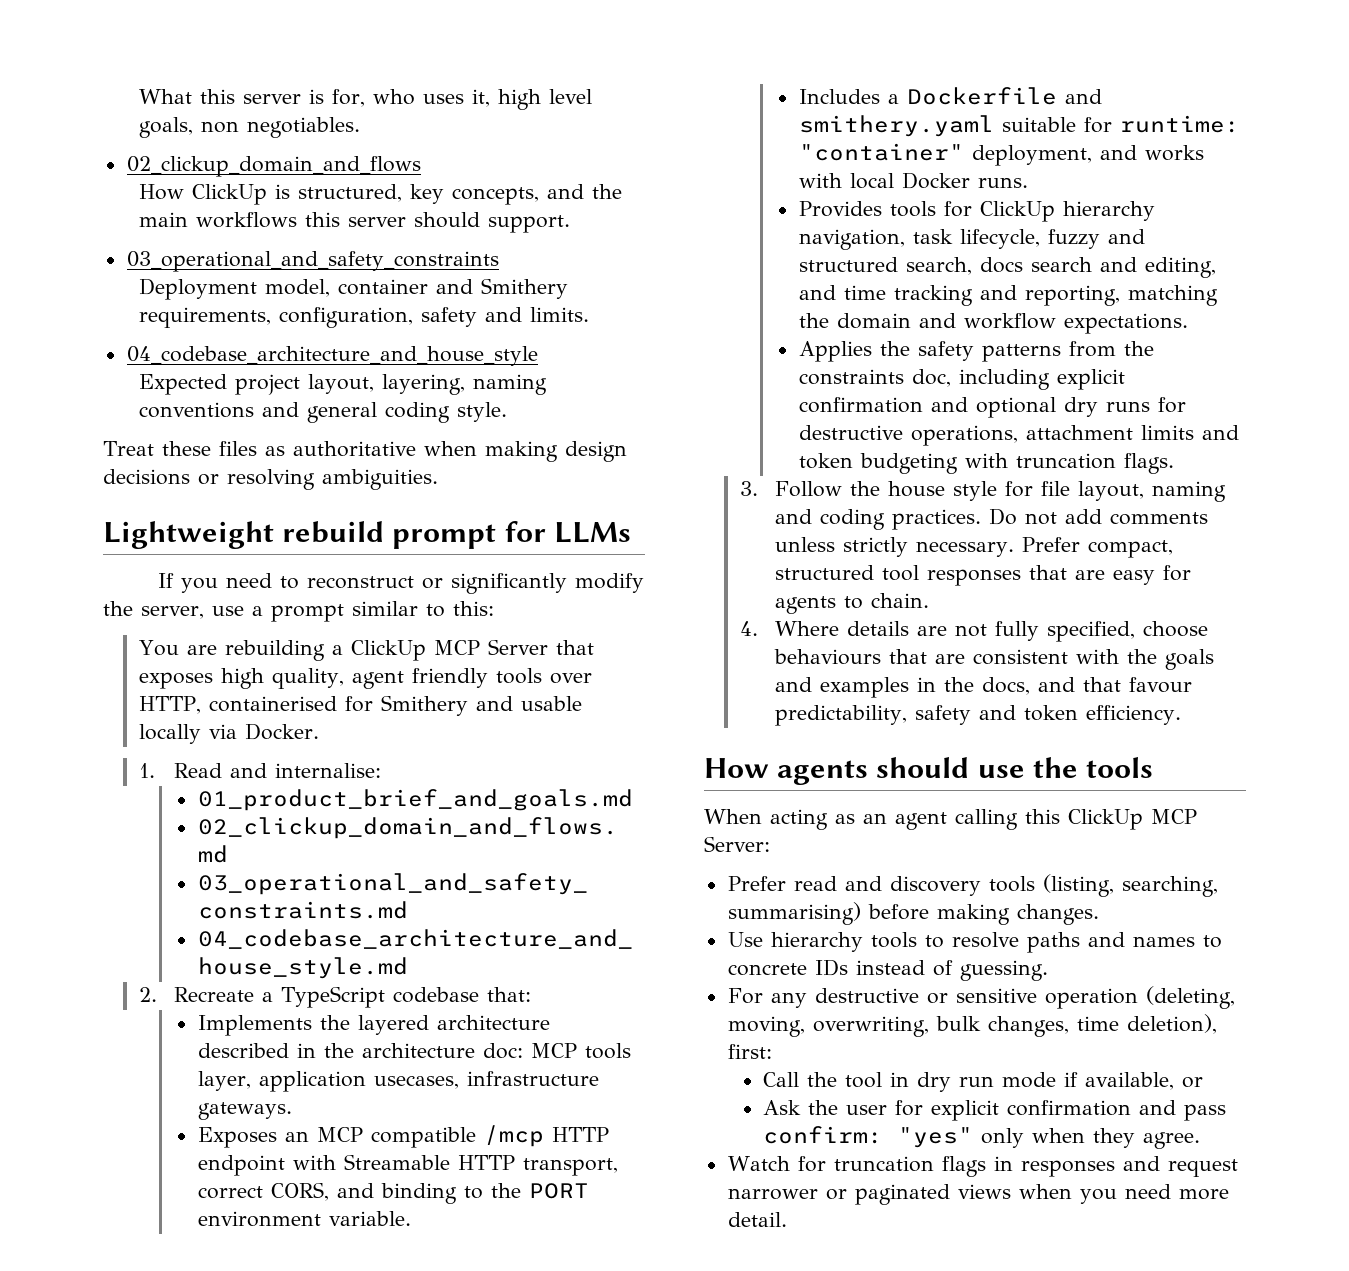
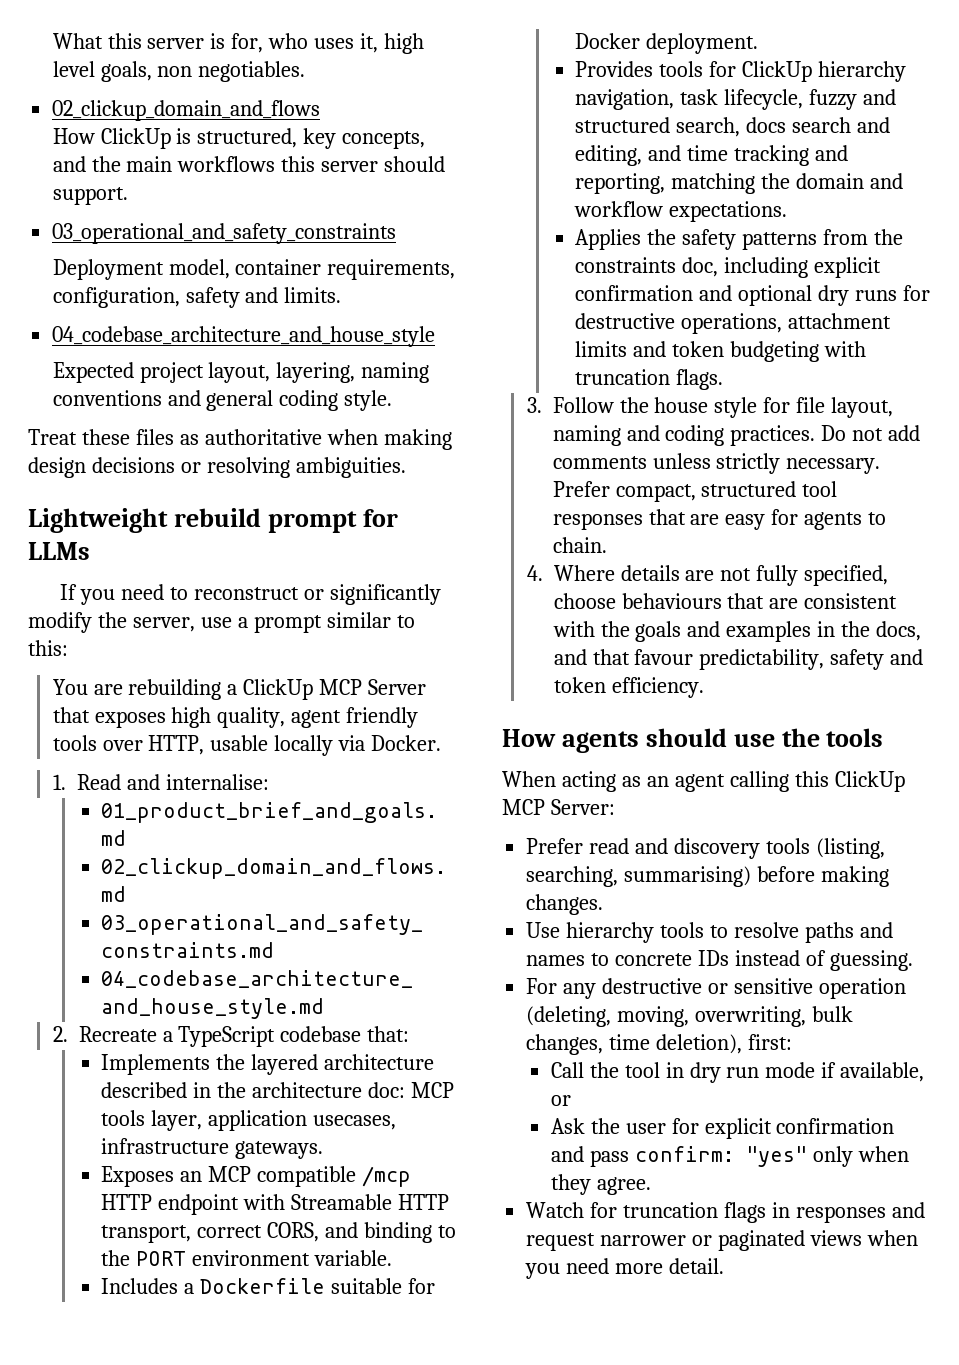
- Deployment model, container and Smithery requirements, configuration, safety and limits.
+ Deployment model, container requirements, configuration, safety and limits.
- You are rebuilding a ClickUp MCP Server that exposes high quality, agent friendly tools over HTTP, containerised for Smithery and usable locally via Docker.
+ You are rebuilding a ClickUp MCP Server that exposes high quality, agent friendly tools over HTTP, usable locally via Docker.
- Includes a Dockerfile and smithery.yaml suitable for runtime: "container" deployment, and works with local Docker runs.
+ Includes a Dockerfile suitable for Docker deployment.

